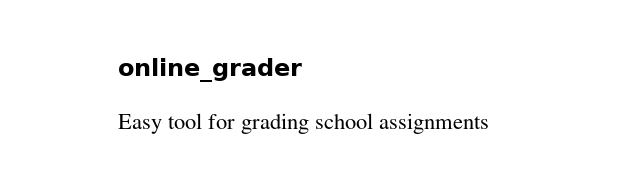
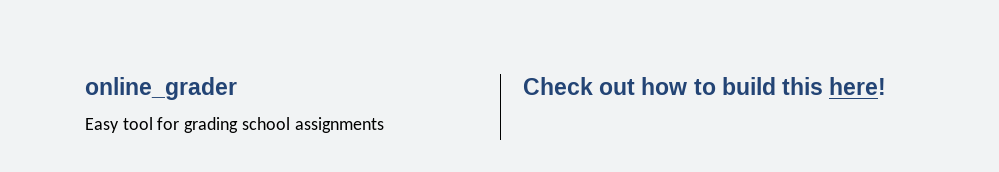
+ Check out how to build this here!

